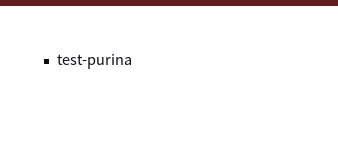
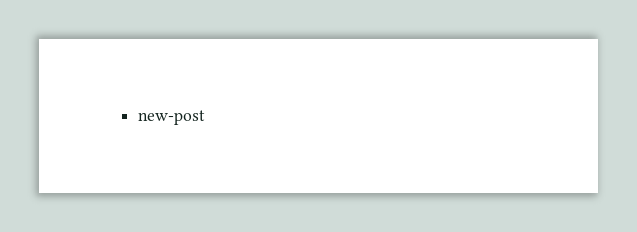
- test-purina
+ new-post

